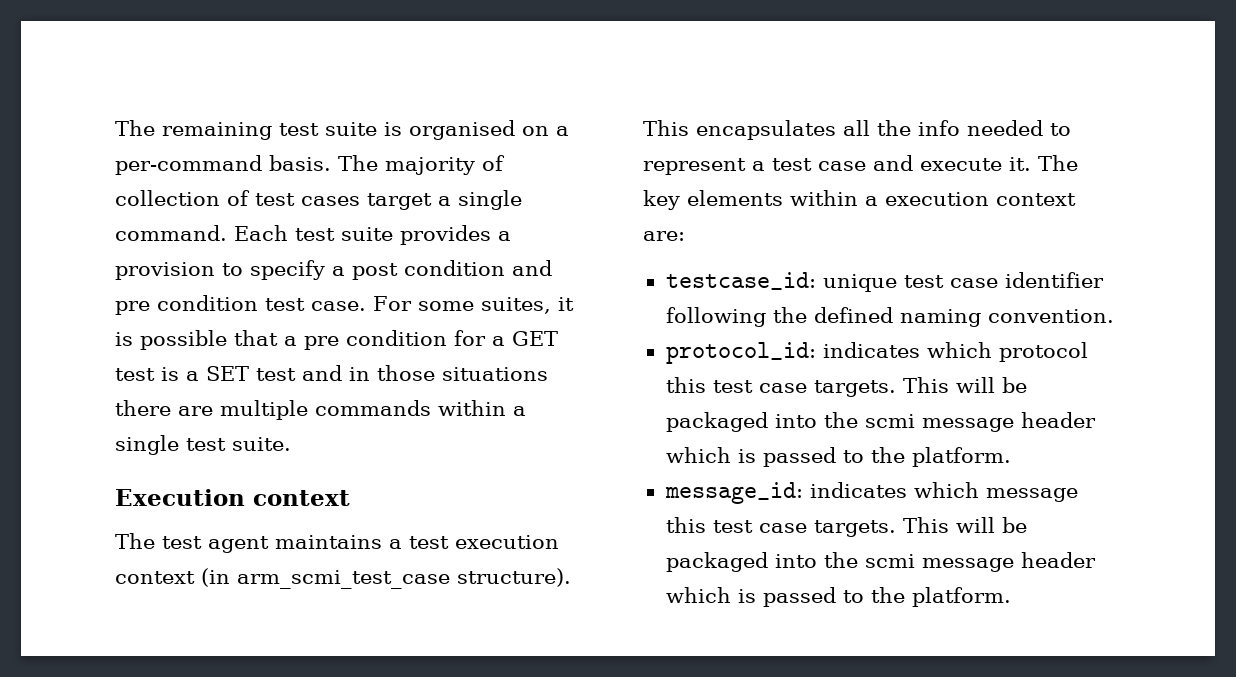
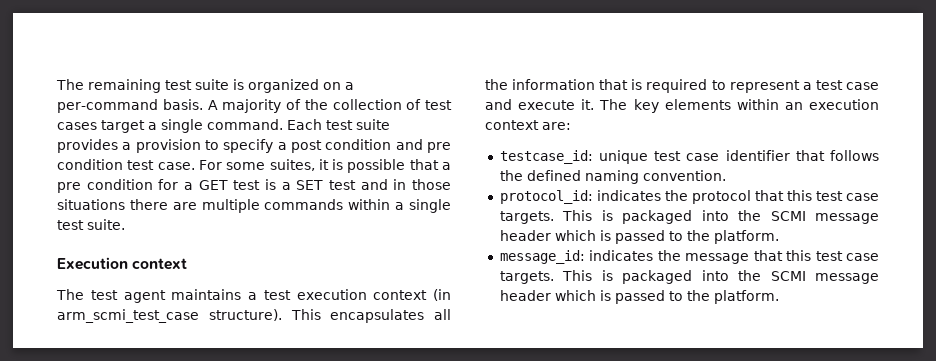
- The remaining test suite is organised on a per-command basis.
+ The remaining test suite is organized on a per-command basis.
- The majority of collection of test cases target a single command.
+ A majority of the collection of test cases target a single command.
- This encapsulates all the info needed to represent a test case and execute it.
+ This encapsulates all the information that is required to represent a test case and execute it.
- The key elements within a execution context are:
+ The key elements within an execution context are:
- testcase_id: unique test case identifier following the defined naming convention.
+ testcase_id: unique test case identifier that follows the defined naming convention.
- protocol_id: indicates which protocol this test case targets. This will be packaged into the scmi message header which is passed to the platform.
+ protocol_id: indicates the protocol that this test case targets. This is packaged into the SCMI message header which is passed to the platform.
- message_id: indicates which message this test case targets. This will be packaged into the scmi message header which is passed to the platform.
+ message_id: indicates the message that this test case targets. This is packaged into the SCMI message header which is passed to the platform.

